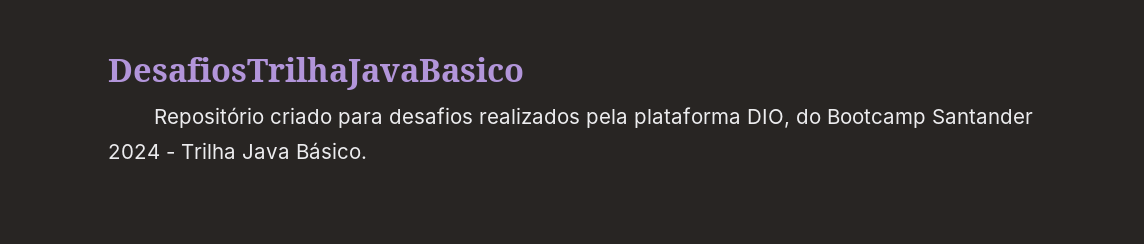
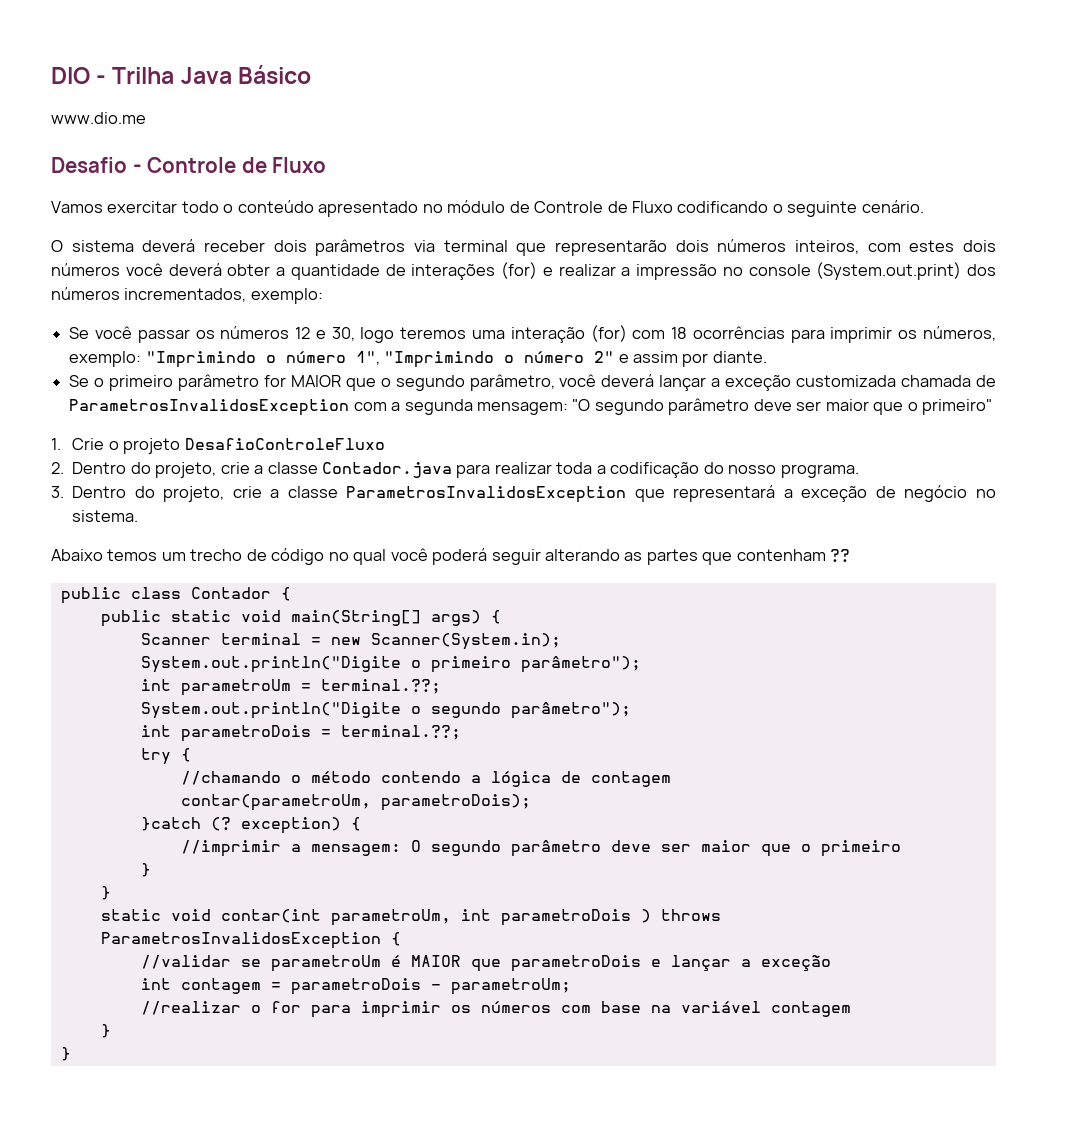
- DesafiosTrilhaJavaBasico
- Repositório criado para desafios realizados pela plataforma DIO, do Bootcamp Santander 2024 - Trilha Java Básico.
+ DIO - Trilha Java Básico
+ www.dio.me
+ Desafio - Controle de Fluxo
+ Vamos exercitar todo o conteúdo apresentado no módulo de Controle de Fluxo codificando o seguinte cenário.
+ O sistema deverá receber dois parâmetros via terminal que representarão dois números inteiros, com estes dois números você deverá obter a quantidade de interações (for) e realizar a impressão no console (System.out.print) dos números incrementados, exemplo:
+ Se você passar os números 12 e 30, logo teremos uma interação (for) com 18 ocorrências para imprimir os números, exemplo: "Imprimindo o número 1", "Imprimindo o número 2" e assim por diante.
+ Se o primeiro parâmetro for MAIOR que o segundo parâmetro, você deverá lançar a exceção customizada chamada de ParametrosInvalidosException com a segunda mensagem: "O segundo parâmetro deve ser maior que o primeiro"
+ 1. Crie o projeto DesafioControleFluxo
+ 2. Dentro do projeto, crie a classe Contador.java para realizar toda a codificação do nosso programa.
+ 3. Dentro do projeto, crie a classe ParametrosInvalidosException que representará a exceção de negócio no sistema.
+ Abaixo temos um trecho de código no qual você poderá seguir alterando as partes que contenham ??
+ public class Contador {
+ public static void main(String[] args) {
+ Scanner terminal = new Scanner(System.in);
+ System.out.println("Digite o primeiro parâmetro");
+ int parametroUm = terminal.??;
+ System.out.println("Digite o segundo parâmetro");
+ int parametroDois = terminal.??;
+ try {
+ //chamando o método contendo a lógica de contagem
+ contar(parametroUm, parametroDois);
+ }catch (? exception) {
+ //imprimir a mensagem: O segundo parâmetro deve ser maior que o primeiro
+ }
+ }
+ static void contar(int parametroUm, int parametroDois ) throws ParametrosInvalidosException {
+ //validar se parametroUm é MAIOR que parametroDois e lançar a exceção
+ int contagem = parametroDois - parametroUm;
+ //realizar o for para imprimir os números com base na variável contagem
+ }
+ }

